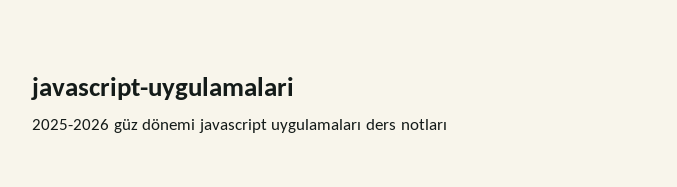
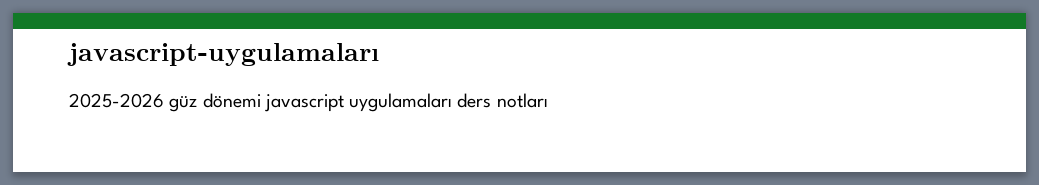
- javascript-uygulamalari
+ javascript-uygulamaları

